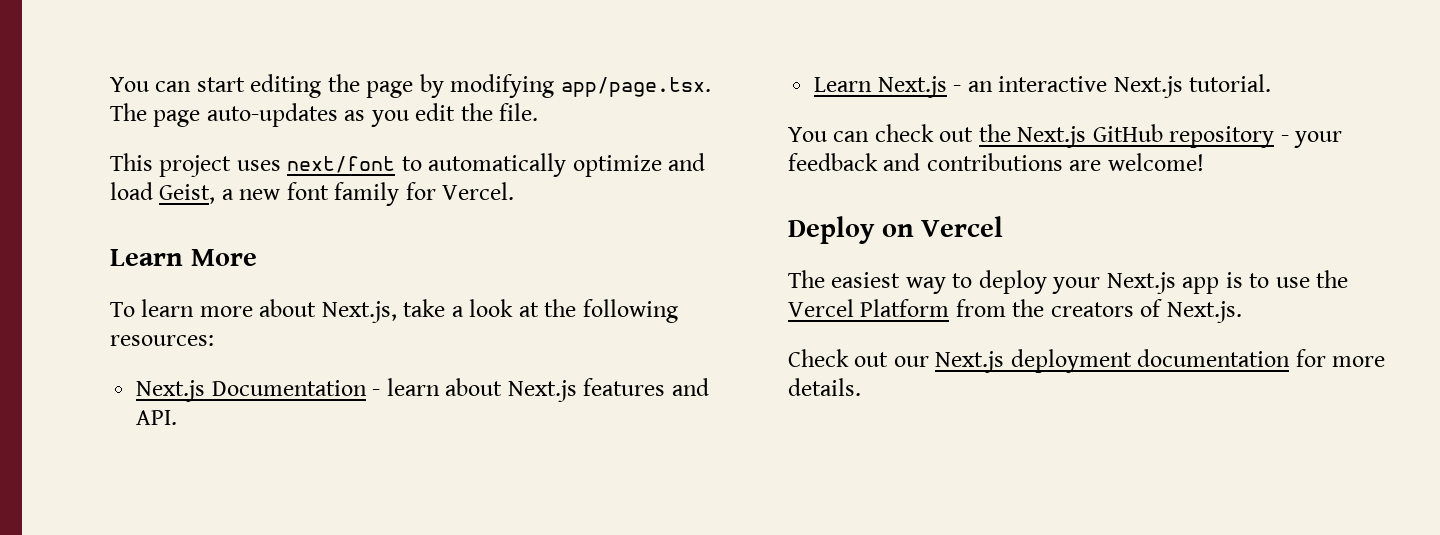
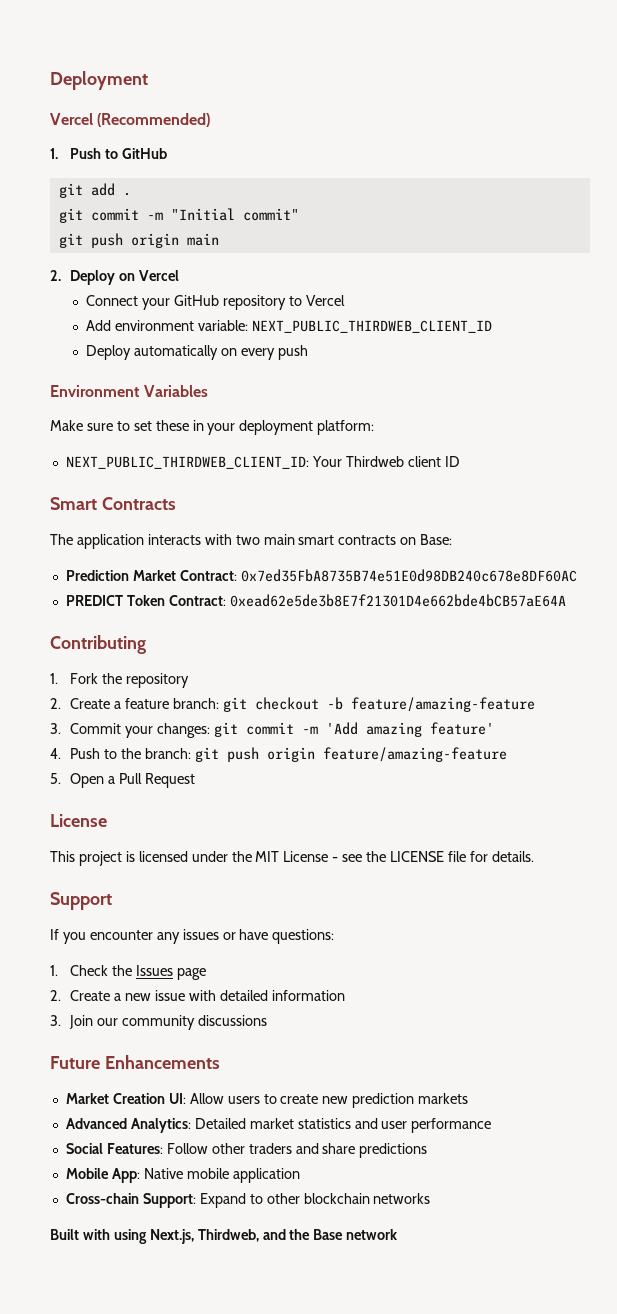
- You can start editing the page by modifying app/page.tsx. The page auto-updates as you edit the file.
- This project uses next/font to automatically optimize and load Geist, a new font family for Vercel.
- Learn More
- To learn more about Next.js, take a look at the following resources:
- Next.js Documentation - learn about Next.js features and API.
- Learn Next.js - an interactive Next.js tutorial.
- You can check out the Next.js GitHub repository - your feedback and contributions are welcome!
- Deploy on Vercel
- The easiest way to deploy your Next.js app is to use the Vercel Platform from the creators of Next.js.
- Check out our Next.js deployment documentation for more details.
+ Deployment
+ Vercel (Recommended)
+ 1. Push to GitHub
+ git add .
+ git commit -m "Initial commit"
+ git push origin main
+ 2. Deploy on Vercel
+ Connect your GitHub repository to Vercel
+ Add environment variable: NEXT_PUBLIC_THIRDWEB_CLIENT_ID
+ Deploy automatically on every push
+ Environment Variables
+ Make sure to set these in your deployment platform:
+ NEXT_PUBLIC_THIRDWEB_CLIENT_ID: Your Thirdweb client ID
+ Smart Contracts
+ The application interacts with two main smart contracts on Base:
+ Prediction Market Contract: 0x7ed35FbA8735B74e51E0d98DB240c678e8DF60AC
+ PREDICT Token Contract: 0xead62e5de3b8E7f21301D4e662bde4bCB57aE64A
+ Contributing
+ 1. Fork the repository
+ 2. Create a feature branch: git checkout -b feature/amazing-feature
+ 3. Commit your changes: git commit -m 'Add amazing feature'
+ 4. Push to the branch: git push origin feature/amazing-feature
+ 5. Open a Pull Request
+ License
+ This project is licensed under the MIT License - see the LICENSE file for details.
+ Support
+ If you encounter any issues or have questions:
+ 1. Check the Issues page
+ 2. Create a new issue with detailed information
+ 3. Join our community discussions
+ Future Enhancements
+ Market Creation UI: Allow users to create new prediction markets
+ Advanced Analytics: Detailed market statistics and user performance
+ Social Features: Follow other traders and share predictions
+ Mobile App: Native mobile application
+ Cross-chain Support: Expand to other blockchain networks
+ Built with using Next.js, Thirdweb, and the Base network

